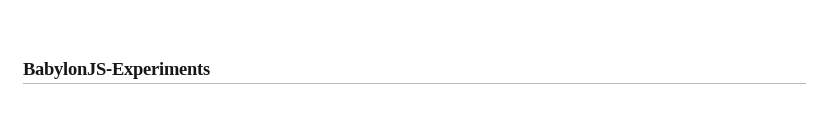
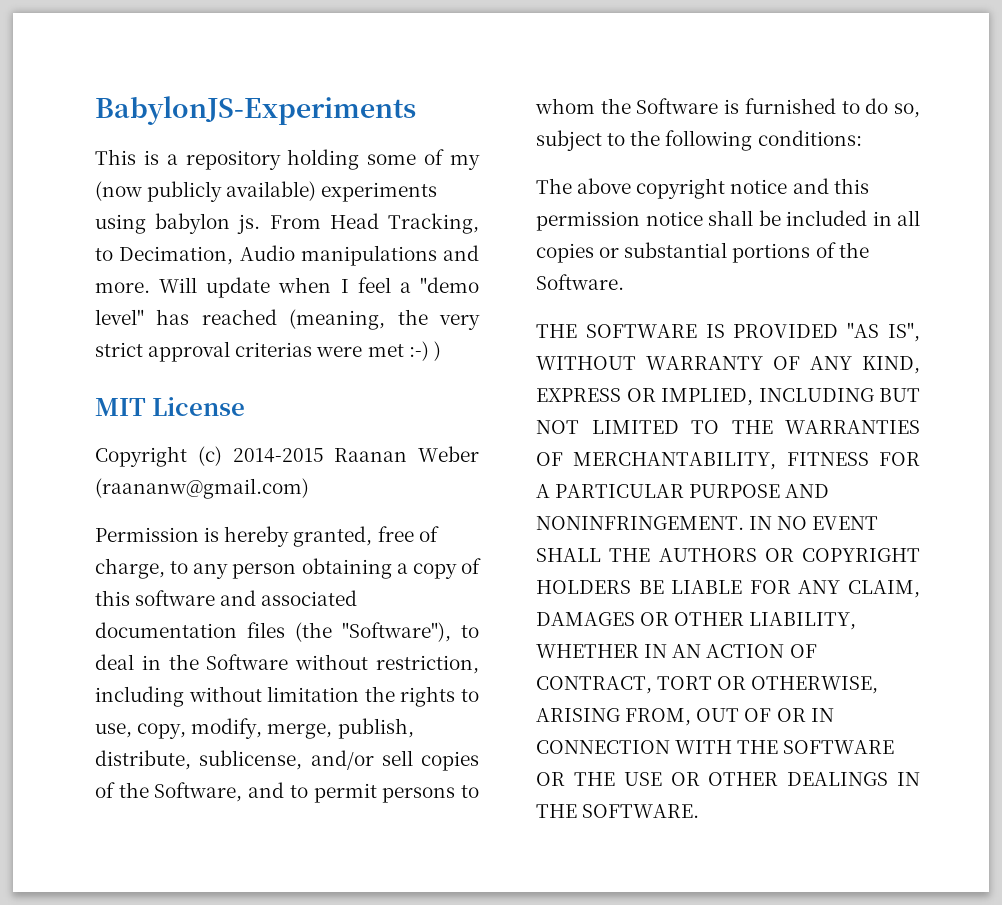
+ This is a repository holding some of my (now publicly available) experiments using babylon js. From Head Tracking, to Decimation, Audio manipulations and more. Will update when I feel a "demo level" has reached (meaning, the very strict approval criterias were met :-) )
+ MIT License
+ Copyright (c) 2014-2015 Raanan Weber (raananw@gmail.com)
+ Permission is hereby granted, free of charge, to any person obtaining a copy of this software and associated documentation files (the "Software"), to deal in the Software without restriction, including without limitation the rights to use, copy, modify, merge, publish, distribute, sublicense, and/or sell copies of the Software, and to permit persons to whom the Software is furnished to do so, subject to the following conditions:
+ The above copyright notice and this permission notice shall be included in all copies or substantial portions of the Software.
+ THE SOFTWARE IS PROVIDED "AS IS", WITHOUT WARRANTY OF ANY KIND, EXPRESS OR IMPLIED, INCLUDING BUT NOT LIMITED TO THE WARRANTIES OF MERCHANTABILITY, FITNESS FOR A PARTICULAR PURPOSE AND NONINFRINGEMENT. IN NO EVENT SHALL THE AUTHORS OR COPYRIGHT HOLDERS BE LIABLE FOR ANY CLAIM, DAMAGES OR OTHER LIABILITY, WHETHER IN AN ACTION OF CONTRACT, TORT OR OTHERWISE, ARISING FROM, OUT OF OR IN CONNECTION WITH THE SOFTWARE OR THE USE OR OTHER DEALINGS IN THE SOFTWARE.

